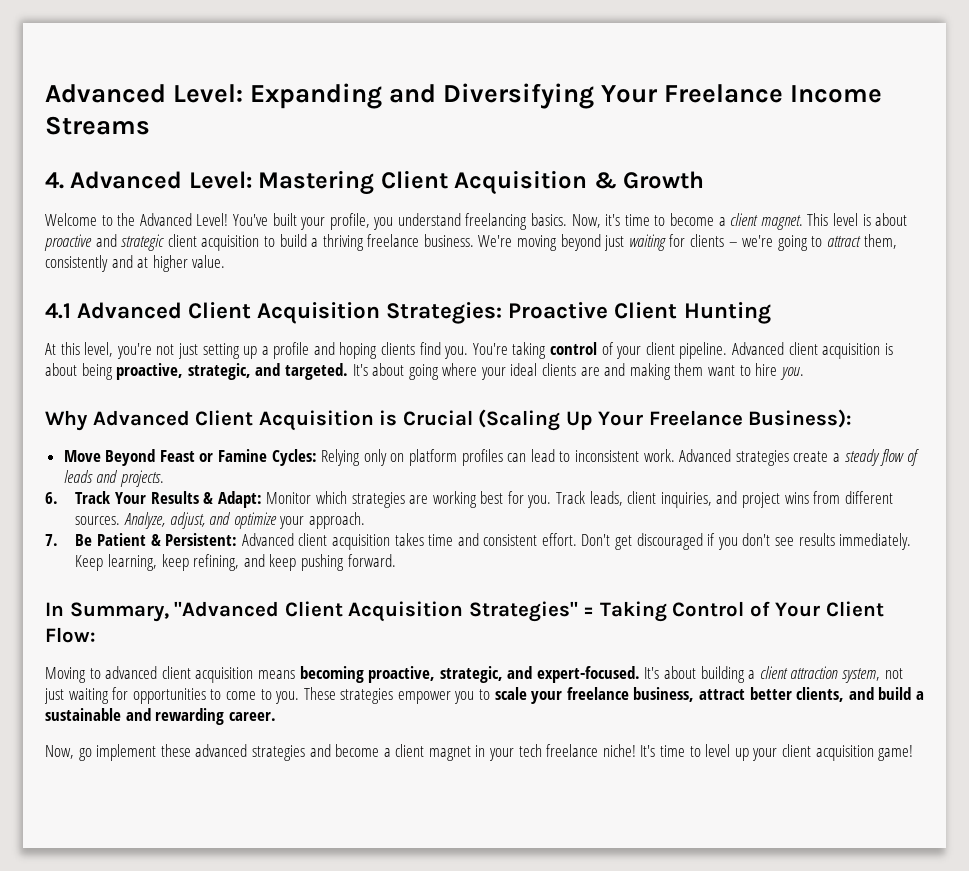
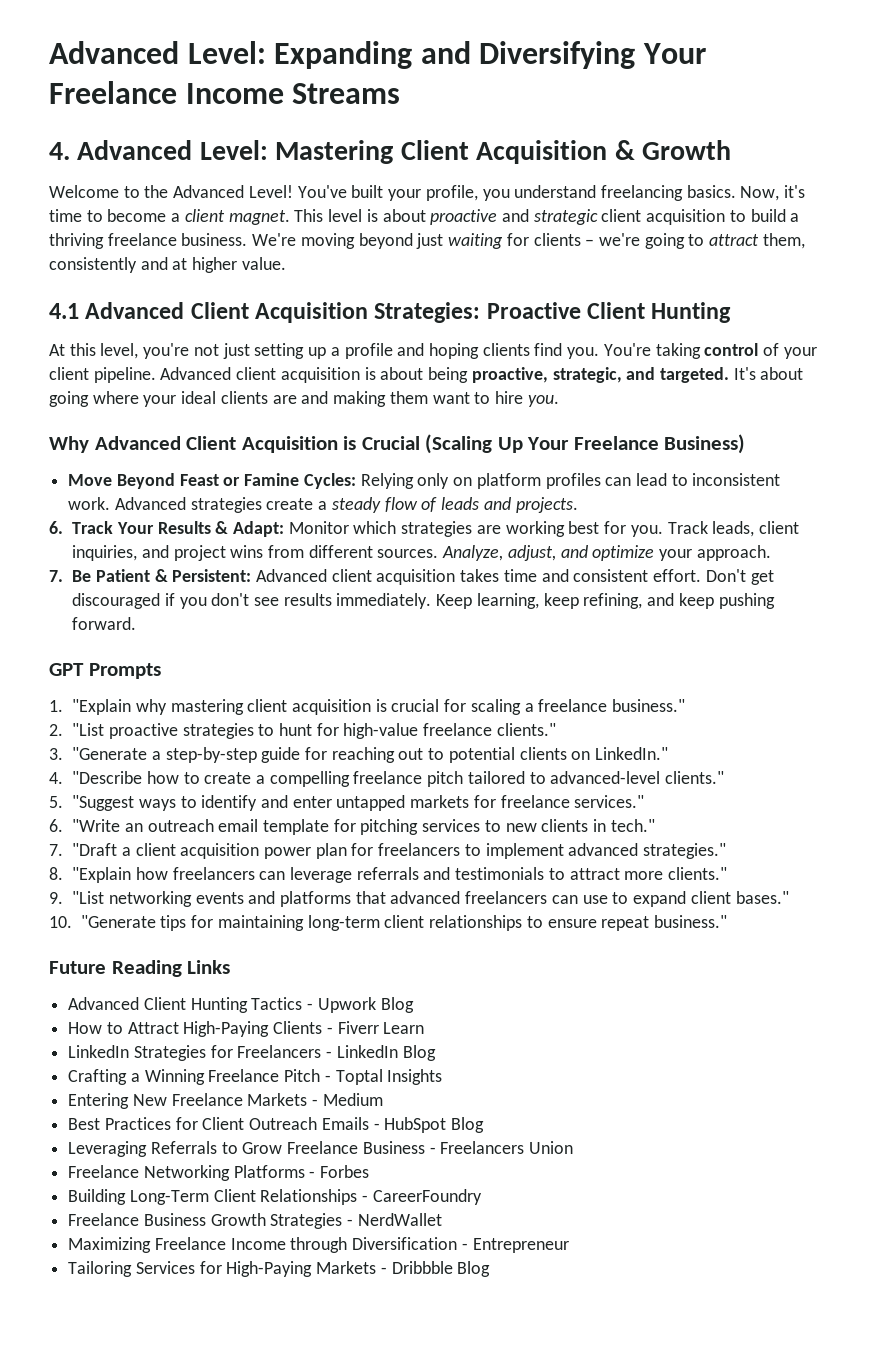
- Why Advanced Client Acquisition is Crucial (Scaling Up Your Freelance Business):
+ Why Advanced Client Acquisition is Crucial (Scaling Up Your Freelance Business)
- In Summary, "Advanced Client Acquisition Strategies" = Taking Control of Your Client Flow:
- Moving to advanced client acquisition means becoming proactive, strategic, and expert-focused. It's about building a client attraction system, not just waiting for opportunities to come to you. These strategies empower you to scale your freelance business, attract better clients, and build a sustainable and rewarding career.
- Now, go implement these advanced strategies and become a client magnet in your tech freelance niche! It's time to level up your client acquisition game!
+ GPT Prompts
+ 1. "Explain why mastering client acquisition is crucial for scaling a freelance business."
+ 2. "List proactive strategies to hunt for high-value freelance clients."
+ 3. "Generate a step-by-step guide for reaching out to potential clients on LinkedIn."
+ 4. "Describe how to create a compelling freelance pitch tailored to advanced-level clients."
+ 5. "Suggest ways to identify and enter untapped markets for freelance services."
+ 6. "Write an outreach email template for pitching services to new clients in tech."
+ 7. "Draft a client acquisition power plan for freelancers to implement advanced strategies."
+ 8. "Explain how freelancers can leverage referrals and testimonials to attract more clients."
+ 9. "List networking events and platforms that advanced freelancers can use to expand client bases."
+ 10. "Generate tips for maintaining long-term client relationships to ensure repeat business."
+ Future Reading Links
+ Advanced Client Hunting Tactics - Upwork Blog
+ How to Attract High-Paying Clients - Fiverr Learn
+ LinkedIn Strategies for Freelancers - LinkedIn Blog
+ Crafting a Winning Freelance Pitch - Toptal Insights
+ Entering New Freelance Markets - Medium
+ Best Practices for Client Outreach Emails - HubSpot Blog
+ Leveraging Referrals to Grow Freelance Business - Freelancers Union
+ Freelance Networking Platforms - Forbes
+ Building Long-Term Client Relationships - CareerFoundry
+ Freelance Business Growth Strategies - NerdWallet
+ Maximizing Freelance Income through Diversification - Entrepreneur
+ Tailoring Services for High-Paying Markets - Dribbble Blog

